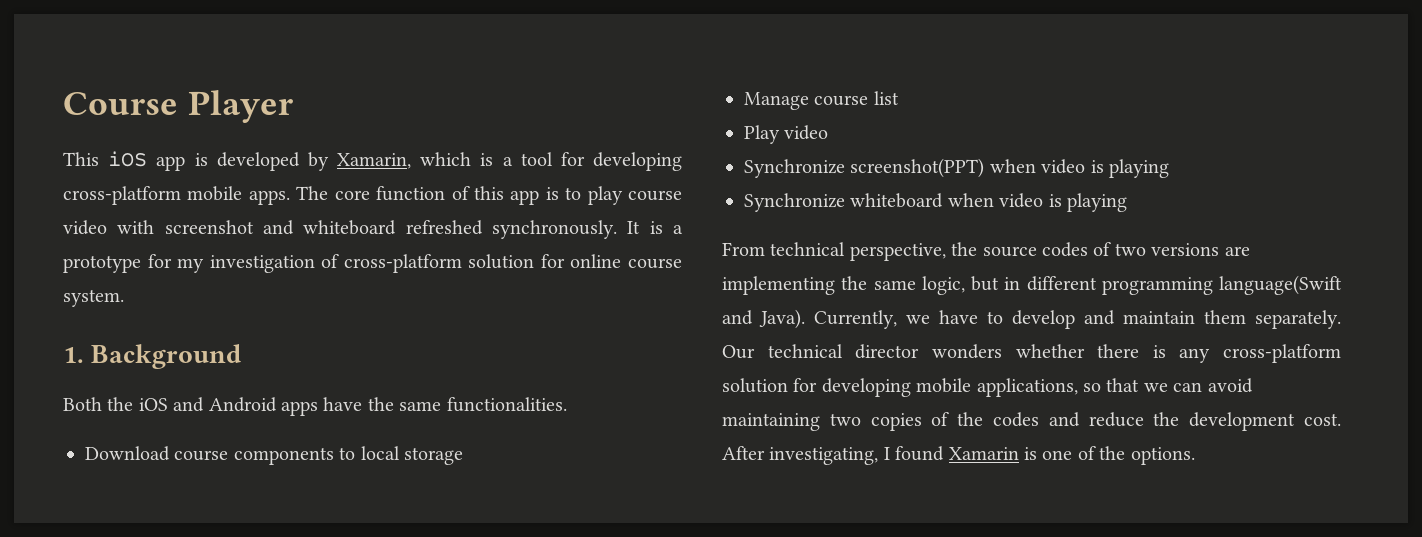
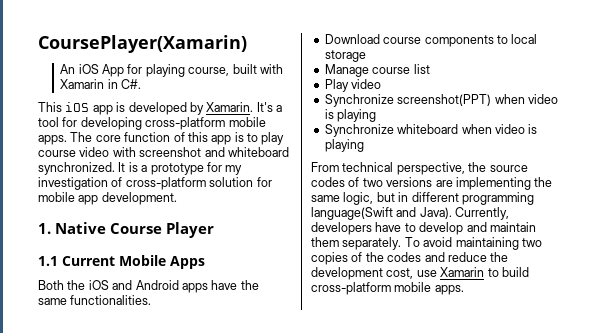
- Course Player
+ CoursePlayer(Xamarin)
+ An iOS App for playing course, built with Xamarin in C#.
- This iOS app is developed by Xamarin, which is a tool for developing cross-platform mobile apps.
+ This iOS app is developed by Xamarin. It's a tool for developing cross-platform mobile apps.
- The core function of this app is to play course video with screenshot and whiteboard refreshed synchronously.
+ The core function of this app is to play course video with screenshot and whiteboard synchronized.
- It is a prototype for my investigation of cross-platform solution for online course system.
- 1. Background
+ It is a prototype for my investigation of cross-platform solution for mobile app development.
+ 1. Native Course Player
+ 1.1 Current Mobile Apps
- Currently, we have to develop and maintain them separately.
+ Currently, developers have to develop and maintain them separately.
- Our technical director wonders whether there is any cross-platform solution for developing mobile applications, so that we can avoid maintaining two copies of the codes and reduce the development cost. After investigating, I found Xamarin is one of the options.
+ To avoid maintaining two copies of the codes and reduce the development cost, use Xamarin to build cross-platform mobile apps.

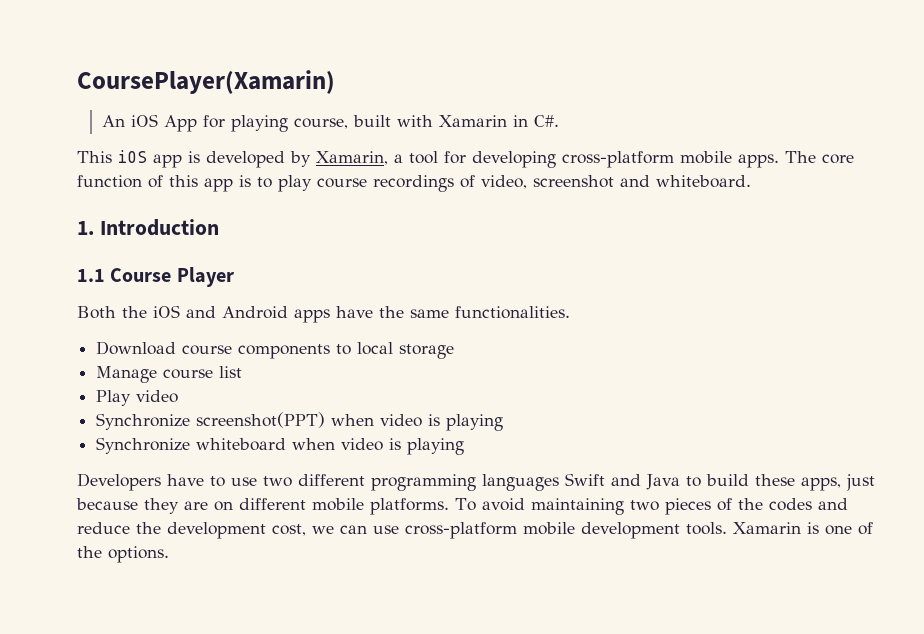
- This iOS app is developed by Xamarin. It's a tool for developing cross-platform mobile apps.
+ This iOS app is developed by Xamarin, a tool for developing cross-platform mobile apps.
- The core function of this app is to play course video with screenshot and whiteboard synchronized. It is a prototype for my investigation of cross-platform solution for mobile app development.
+ The core function of this app is to play course recordings of video, screenshot and whiteboard.
- 1. Native Course Player
+ 1. Introduction
+ 1.1 Course Player
- 1.1 Current Mobile Apps
- From technical perspective, the source codes of two versions are implementing the same logic, but in different programming language(Swift and Java). Currently, developers have to develop and maintain them separately.
+ Developers have to use two different programming languages Swift and Java to build these apps, just because they are on different mobile platforms.
- To avoid maintaining two copies of the codes and reduce the development cost, use Xamarin to build cross-platform mobile apps.
+ To avoid maintaining two pieces of the codes and reduce the development cost, we can use cross-platform mobile development tools. Xamarin is one of the options.

